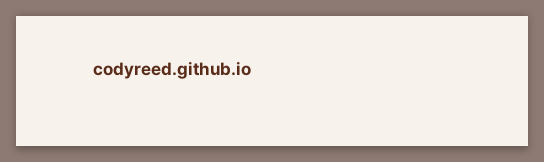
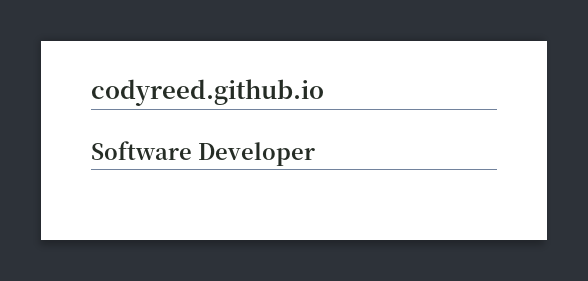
+ Software Developer

